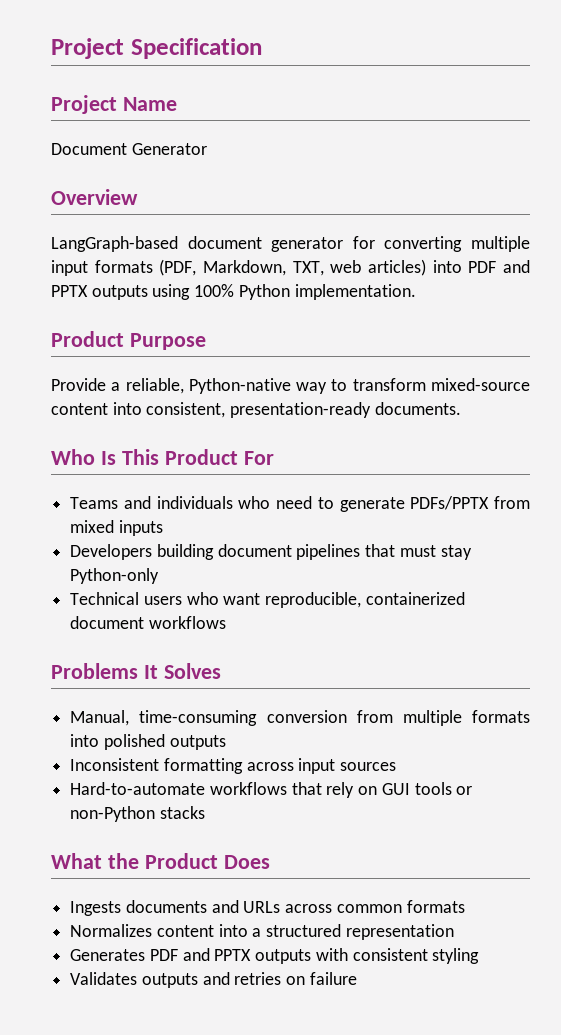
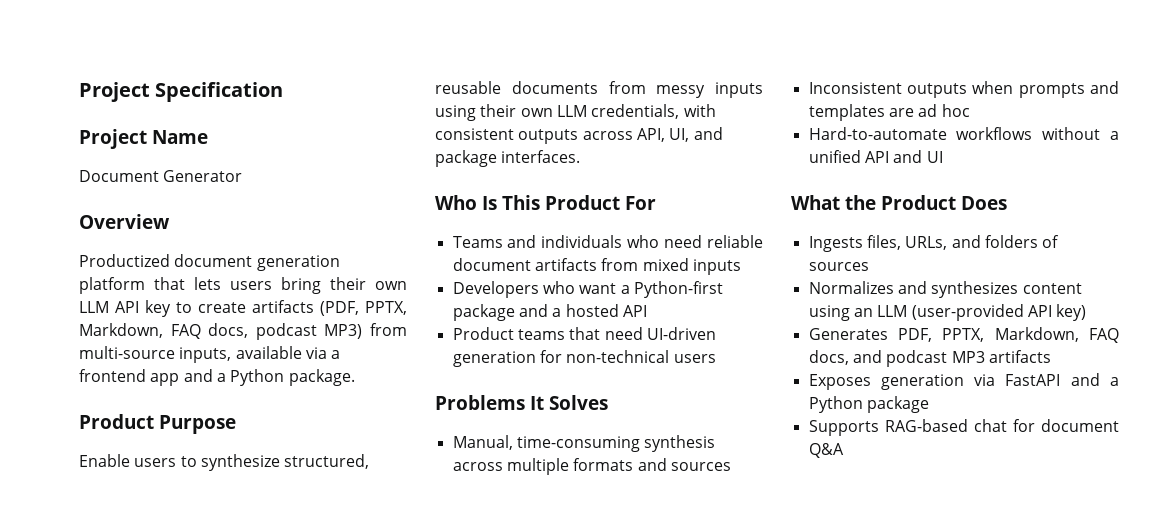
- LangGraph-based document generator for converting multiple input formats (PDF, Markdown, TXT, web articles) into PDF and PPTX outputs using 100% Python implementation.
+ Productized document generation platform that lets users bring their own LLM API key to create artifacts (PDF, PPTX, Markdown, FAQ docs, podcast MP3) from multi-source inputs, available via a frontend app and a Python package.
  Product Purpose
- Provide a reliable, Python-native way to transform mixed-source content into consistent, presentation-ready documents.
+ Enable users to synthesize structured, reusable documents from messy inputs using their own LLM credentials, with consistent outputs across API, UI, and package interfaces.
- Teams and individuals who need to generate PDFs/PPTX from mixed inputs
+ Teams and individuals who need reliable document artifacts from mixed inputs
- Developers building document pipelines that must stay Python-only
- Technical users who want reproducible, containerized document workflows
+ Developers who want a Python-first package and a hosted API
+ Product teams that need UI-driven generation for non-technical users
- Manual, time-consuming conversion from multiple formats into polished outputs
- Inconsistent formatting across input sources
- Hard-to-automate workflows that rely on GUI tools or non-Python stacks
+ Manual, time-consuming synthesis across multiple formats and sources
+ Inconsistent outputs when prompts and templates are ad hoc
+ Hard-to-automate workflows without a unified API and UI
- Ingests documents and URLs across common formats
- Normalizes content into a structured representation
- Generates PDF and PPTX outputs with consistent styling
- Validates outputs and retries on failure
+ Ingests files, URLs, and folders of sources
+ Normalizes and synthesizes content using an LLM (user-provided API key)
+ Generates PDF, PPTX, Markdown, FAQ docs, and podcast MP3 artifacts
+ Exposes generation via FastAPI and a Python package
+ Supports RAG-based chat for document Q&A

